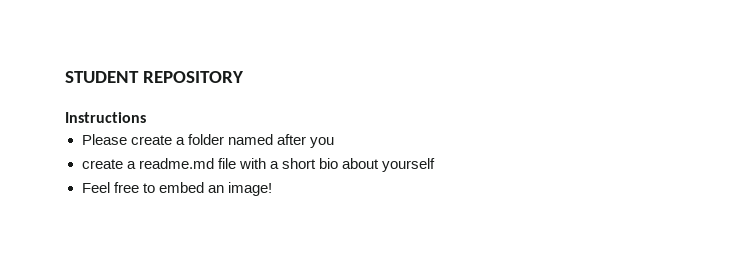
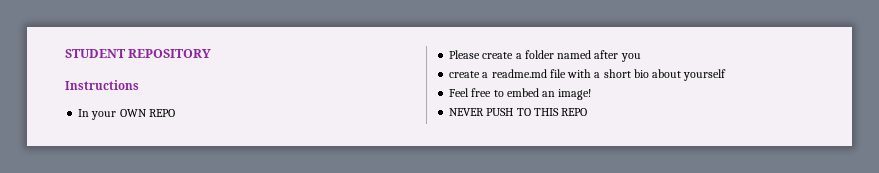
+ In your OWN REPO
+ NEVER PUSH TO THIS REPO

